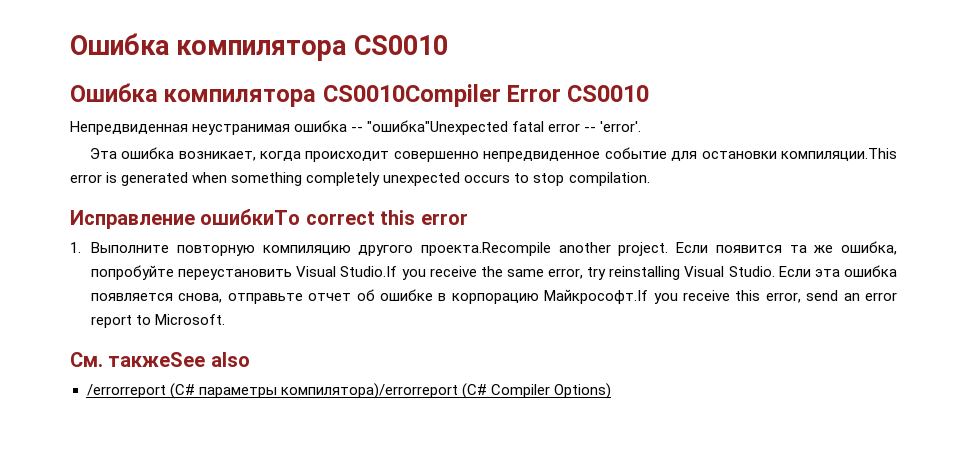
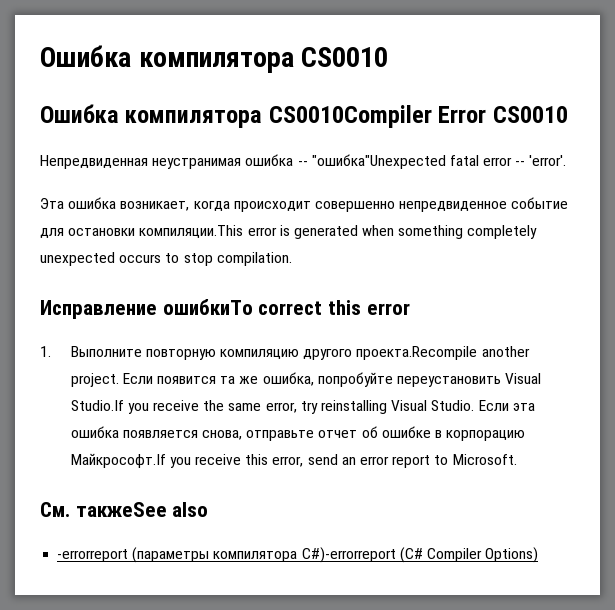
- /errorreport (C# параметры компилятора)/errorreport (C# Compiler Options)
+ -errorreport (параметры компилятора C#)-errorreport (C# Compiler Options)

